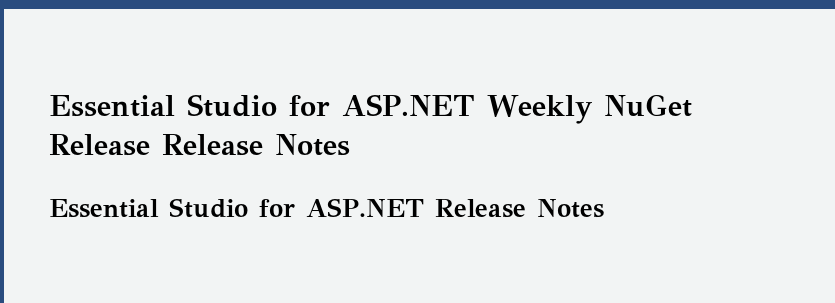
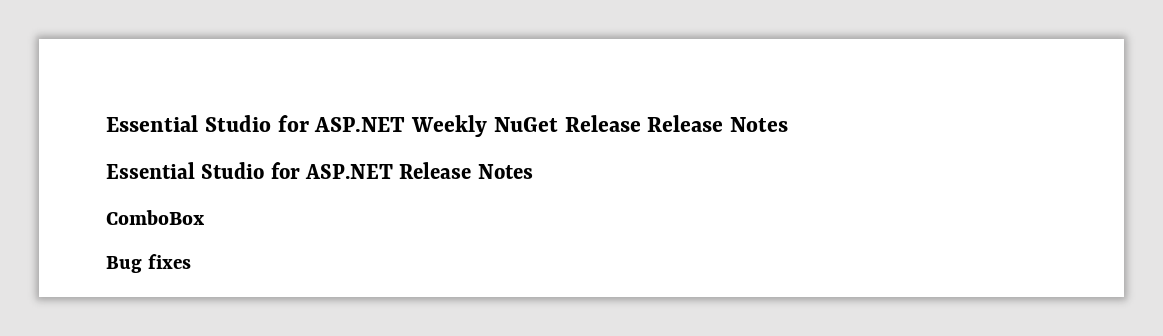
+ ComboBox
+ Bug fixes

